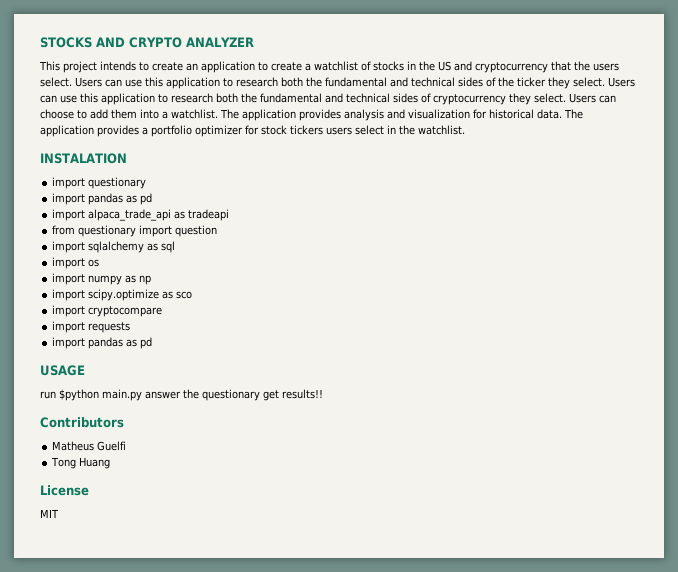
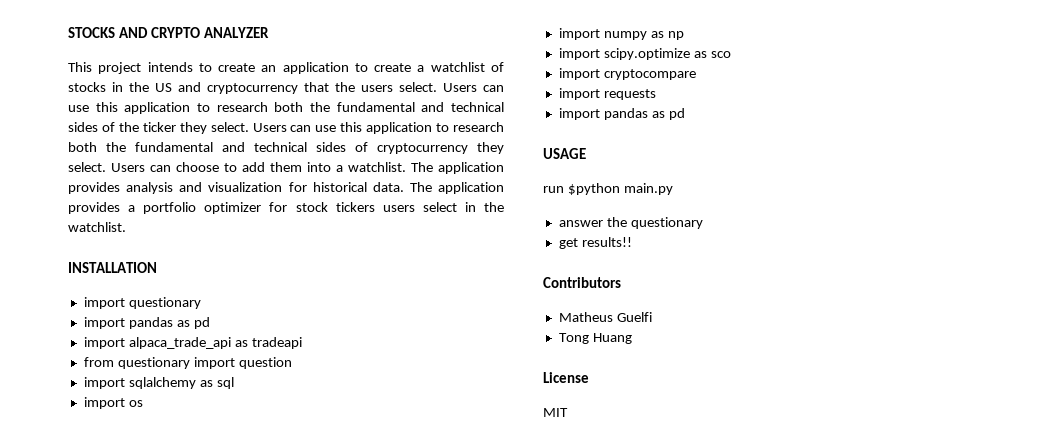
- INSTALATION
+ INSTALLATION
- run $python main.py answer the questionary get results!!
+ run $python main.py
+ answer the questionary
+ get results!!

